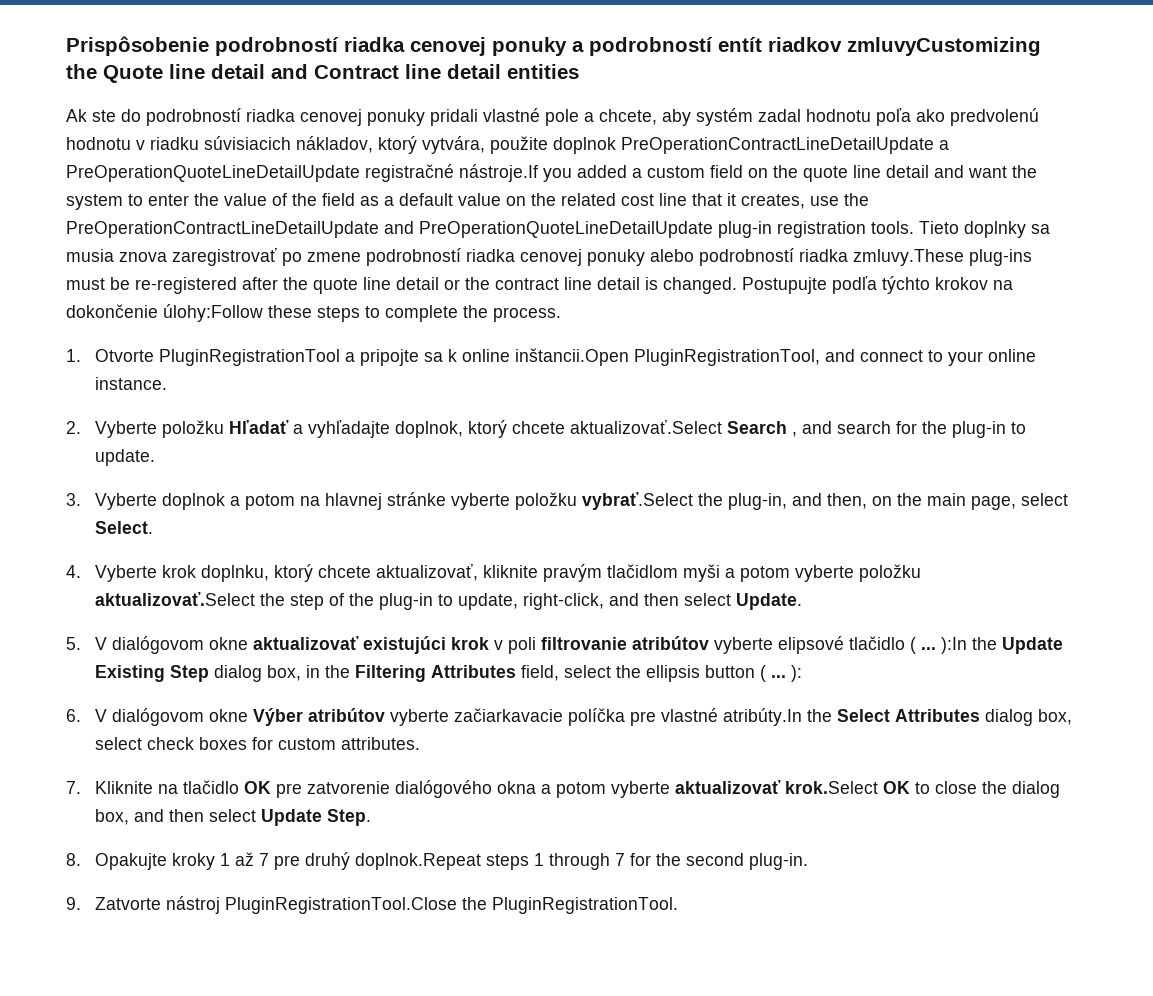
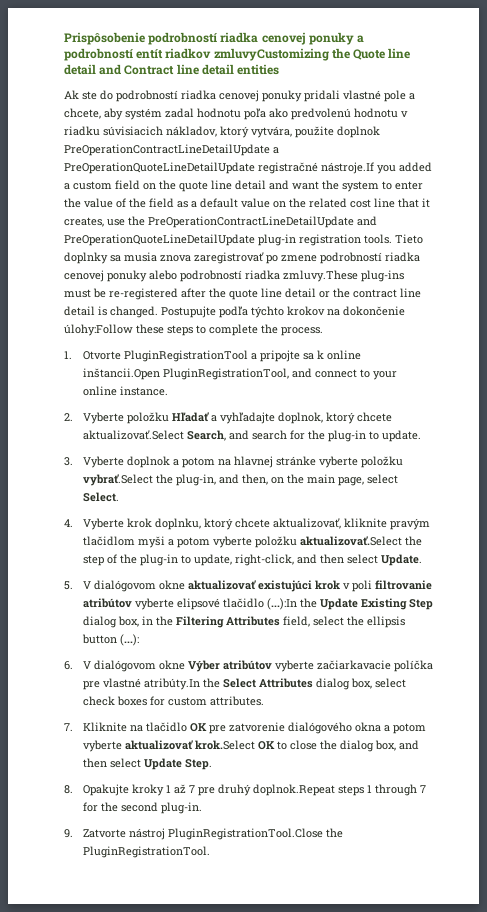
- 2. Vyberte položku Hľadať a vyhľadajte doplnok, ktorý chcete aktualizovať.Select Search , and search for the plug-in to update.
+ 2. Vyberte položku Hľadať a vyhľadajte doplnok, ktorý chcete aktualizovať.Select Search, and search for the plug-in to update.
- 5. V dialógovom okne aktualizovať existujúci krok v poli filtrovanie atribútov vyberte elipsové tlačidlo ( ... ):In the Update Existing Step dialog box, in the Filtering Attributes field, select the ellipsis button ( ... ):
+ 5. V dialógovom okne aktualizovať existujúci krok v poli filtrovanie atribútov vyberte elipsové tlačidlo (...):In the Update Existing Step dialog box, in the Filtering Attributes field, select the ellipsis button (...):

